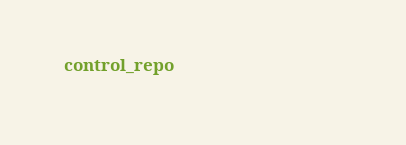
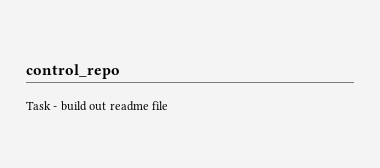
+ Task - build out readme file

